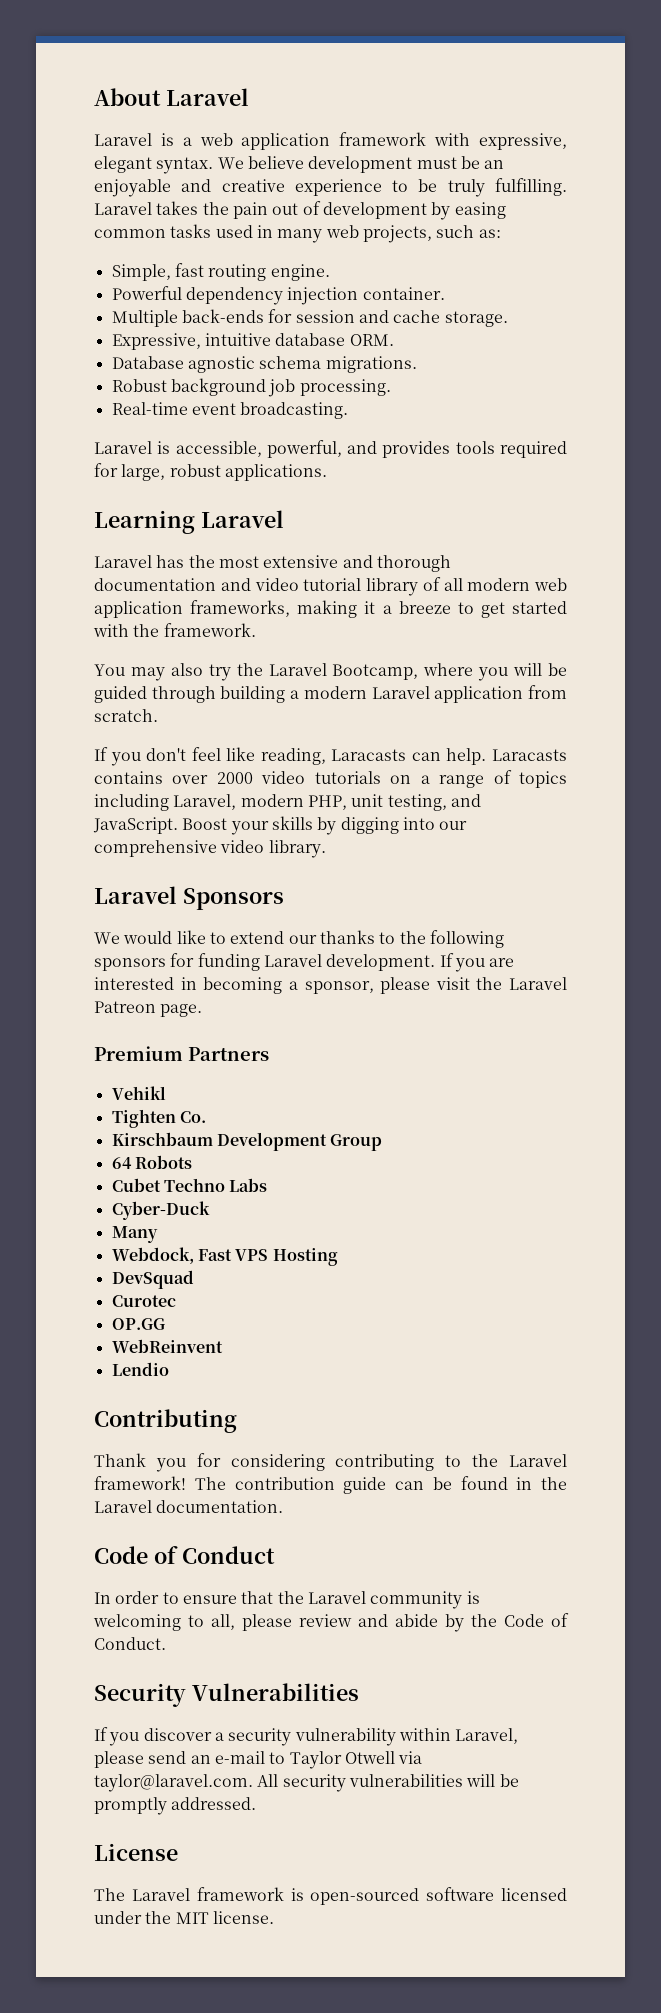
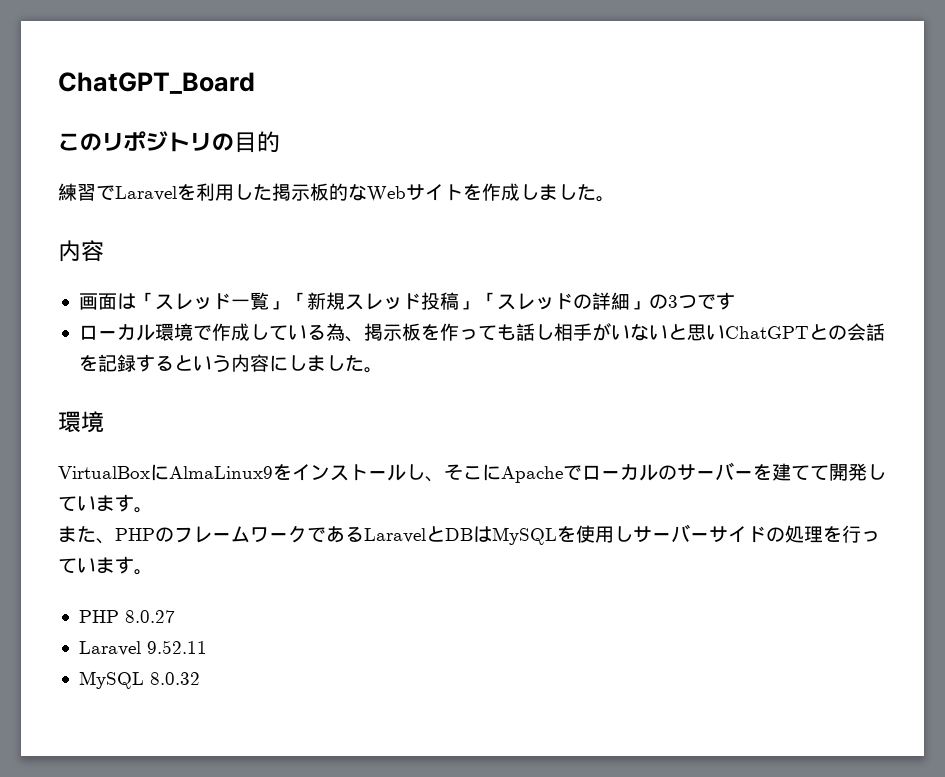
- About Laravel
- Laravel is a web application framework with expressive, elegant syntax. We believe development must be an enjoyable and creative experience to be truly fulfilling. Laravel takes the pain out of development by easing common tasks used in many web projects, such as:
- Simple, fast routing engine.
- Powerful dependency injection container.
- Multiple back-ends for session and cache storage.
- Expressive, intuitive database ORM.
- Database agnostic schema migrations.
- Robust background job processing.
- Real-time event broadcasting.
- Laravel is accessible, powerful, and provides tools required for large, robust applications.
- Learning Laravel
- Laravel has the most extensive and thorough documentation and video tutorial library of all modern web application frameworks, making it a breeze to get started with the framework.
- You may also try the Laravel Bootcamp, where you will be guided through building a modern Laravel application from scratch.
- If you don't feel like reading, Laracasts can help. Laracasts contains over 2000 video tutorials on a range of topics including Laravel, modern PHP, unit testing, and JavaScript. Boost your skills by digging into our comprehensive video library.
- Laravel Sponsors
- We would like to extend our thanks to the following sponsors for funding Laravel development. If you are interested in becoming a sponsor, please visit the Laravel Patreon page.
- Premium Partners
- Vehikl
- Tighten Co.
- Kirschbaum Development Group
- 64 Robots
- Cubet Techno Labs
- Cyber-Duck
- Many
- Webdock, Fast VPS Hosting
- DevSquad
- Curotec
- OP.GG
- WebReinvent
- Lendio
- Contributing
- Thank you for considering contributing to the Laravel framework! The contribution guide can be found in the Laravel documentation.
- Code of Conduct
- In order to ensure that the Laravel community is welcoming to all, please review and abide by the Code of Conduct.
- Security Vulnerabilities
- If you discover a security vulnerability within Laravel, please send an e-mail to Taylor Otwell via taylor@laravel.com. All security vulnerabilities will be promptly addressed.
- License
- The Laravel framework is open-sourced software licensed under the MIT license.
+ ChatGPT_Board
+ このリポジトリの目的
+ 練習でLaravelを利用した掲示板的なWebサイトを作成しました。
+ 内容
+ 画面は「スレッド一覧」「新規スレッド投稿」「スレッドの詳細」の3つです
+ ローカル環境で作成している為、掲示板を作っても話し相手がいないと思いChatGPTとの会話を記録するという内容にしました。
+ 環境
+ VirtualBoxにAlmaLinux9をインストールし、そこにApacheでローカルのサーバーを建てて開発しています。
+ また、PHPのフレームワークであるLaravelとDBはMySQLを使用しサーバーサイドの処理を行っています。
+ PHP 8.0.27
+ Laravel 9.52.11
+ MySQL 8.0.32

